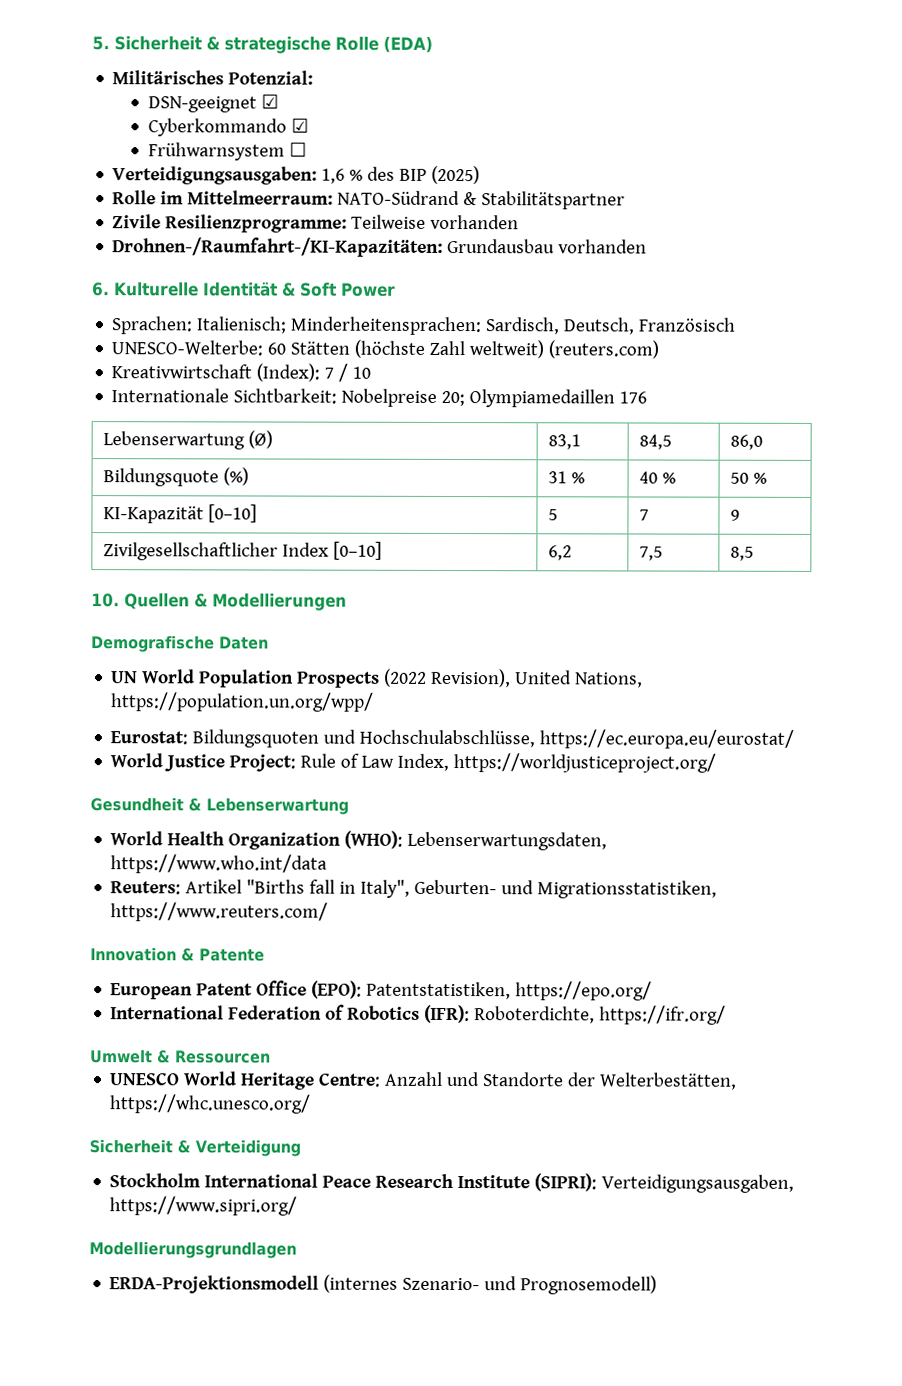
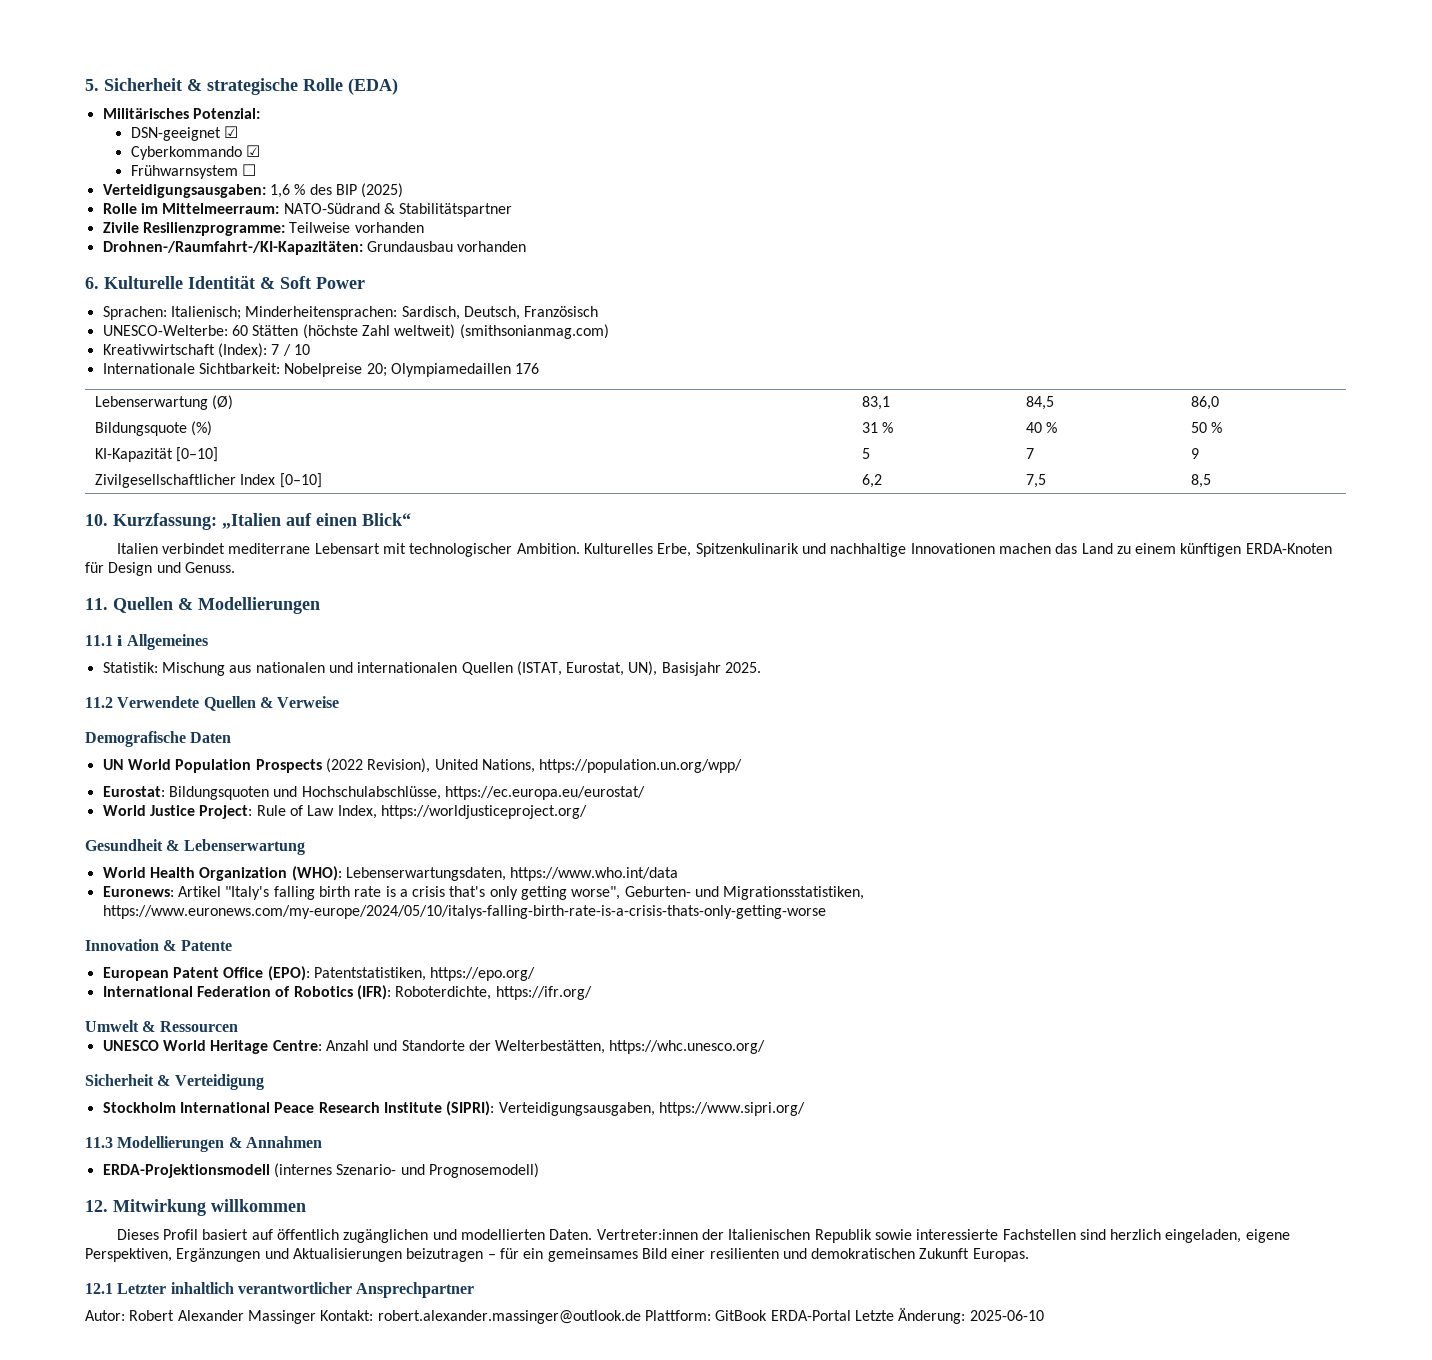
- UNESCO-Welterbe: 60 Stätten (höchste Zahl weltweit) (reuters.com)
+ UNESCO-Welterbe: 60 Stätten (höchste Zahl weltweit) (smithsonianmag.com)
- 10. Quellen & Modellierungen
+ 10. Kurzfassung: „Italien auf einen Blick“
+ Italien verbindet mediterrane Lebensart mit technologischer Ambition. Kulturelles Erbe, Spitzenkulinarik und nachhaltige Innovationen machen das Land zu einem künftigen ERDA-Knoten für Design und Genuss.
+ 11. Quellen & Modellierungen
+ 11.1 ℹ Allgemeines
+ Statistik: Mischung aus nationalen und internationalen Quellen (ISTAT, Eurostat, UN), Basisjahr 2025.
+ 11.2 Verwendete Quellen & Verweise
- Reuters: Artikel "Births fall in Italy", Geburten- und Migrationsstatistiken, https://www.reuters.com/
+ Euronews: Artikel "Italy's falling birth rate is a crisis that's only getting worse", Geburten- und Migrationsstatistiken, https://www.euronews.com/my-europe/2024/05/10/italys-falling-birth-rate-is-a-crisis-thats-only-getting-worse
- Modellierungsgrundlagen
+ 11.3 Modellierungen & Annahmen
+ 12. Mitwirkung willkommen
+ Dieses Profil basiert auf öffentlich zugänglichen und modellierten Daten. Vertreter:innen der Italienischen Republik sowie interessierte Fachstellen sind herzlich eingeladen, eigene Perspektiven, Ergänzungen und Aktualisierungen beizutragen – für ein gemeinsames Bild einer resilienten und demokratischen Zukunft Europas.
+ 12.1 Letzter inhaltlich verantwortlicher Ansprechpartner
+ Autor: Robert Alexander Massinger Kontakt: robert.alexander.massinger@outlook.de Plattform: GitBook ERDA-Portal Letzte Änderung: 2025-06-10

